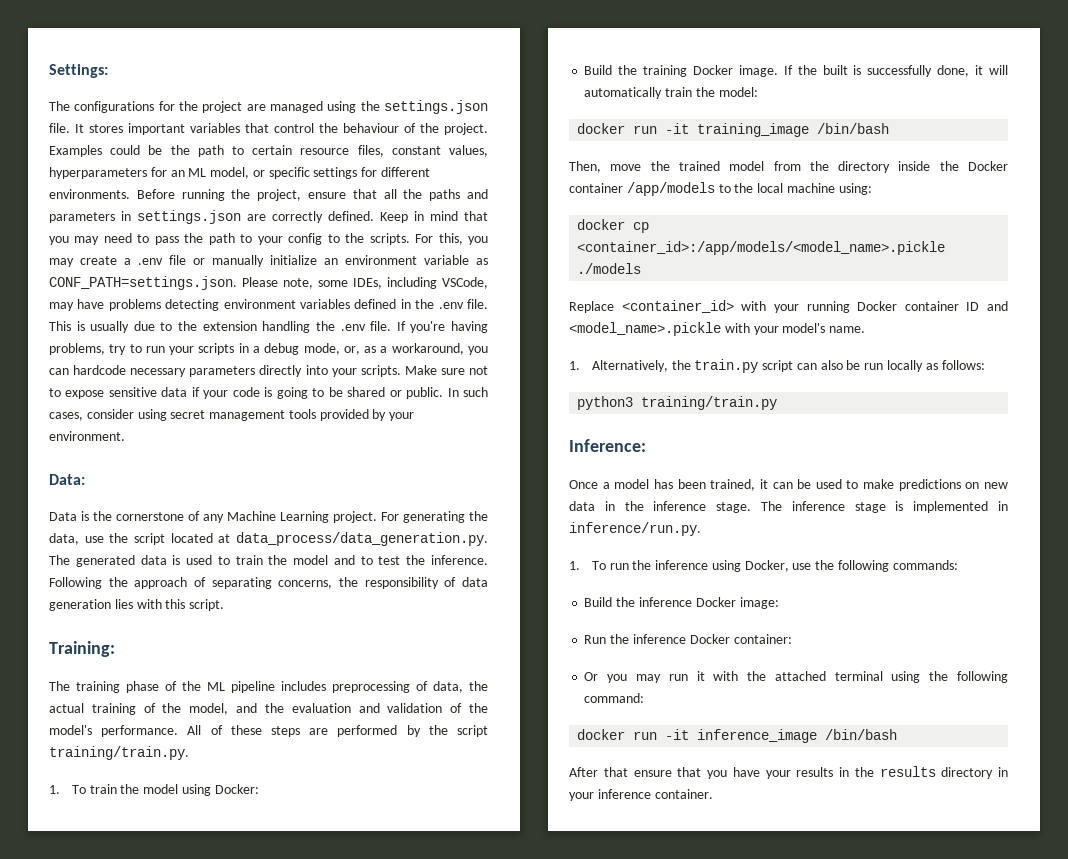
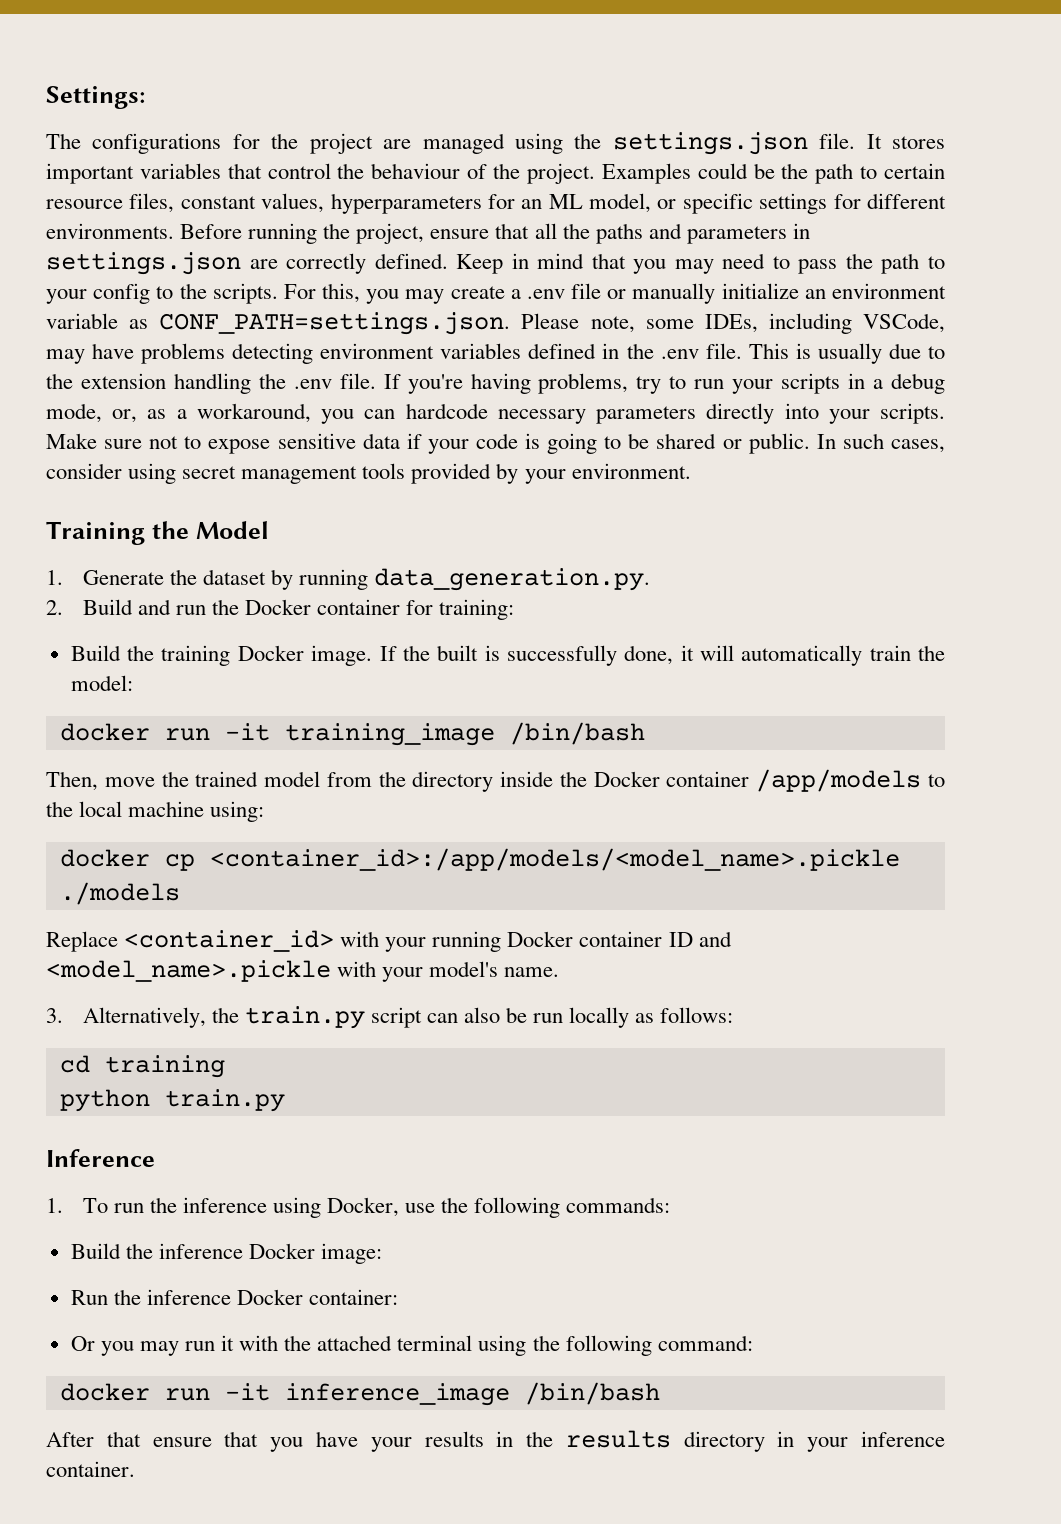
- Data:
- Data is the cornerstone of any Machine Learning project. For generating the data, use the script located at data_process/data_generation.py. The generated data is used to train the model and to test the inference. Following the approach of separating concerns, the responsibility of data generation lies with this script.
- Training:
- The training phase of the ML pipeline includes preprocessing of data, the actual training of the model, and the evaluation and validation of the model's performance. All of these steps are performed by the script training/train.py.
- 1. To train the model using Docker:
+ Training the Model
+ 1. Generate the dataset by running data_generation.py.
+ 2. Build and run the Docker container for training:
- 1. Alternatively, the train.py script can also be run locally as follows:
+ 3. Alternatively, the train.py script can also be run locally as follows:
- python3 training/train.py
- Inference:
- Once a model has been trained, it can be used to make predictions on new data in the inference stage. The inference stage is implemented in inference/run.py.
+ cd training
+ python train.py
+ Inference

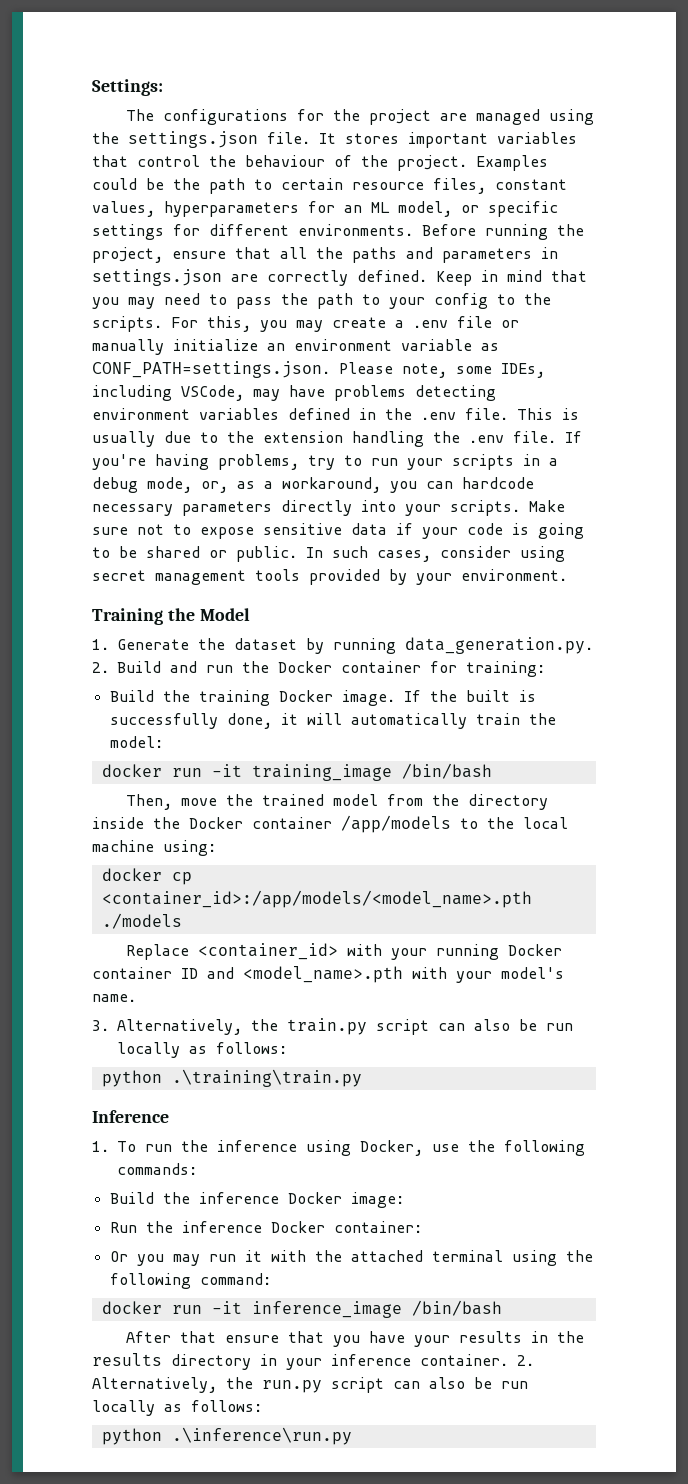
- docker cp <container_id>:/app/models/<model_name>.pickle ./models
+ docker cp <container_id>:/app/models/<model_name>.pth ./models
- Replace <container_id> with your running Docker container ID and <model_name>.pickle with your model's name.
+ Replace <container_id> with your running Docker container ID and <model_name>.pth with your model's name.
- cd training
- python train.py
+ python .\training\train.py
+ 2. Alternatively, the run.py script can also be run locally as follows:
+ python .\inference\run.py

